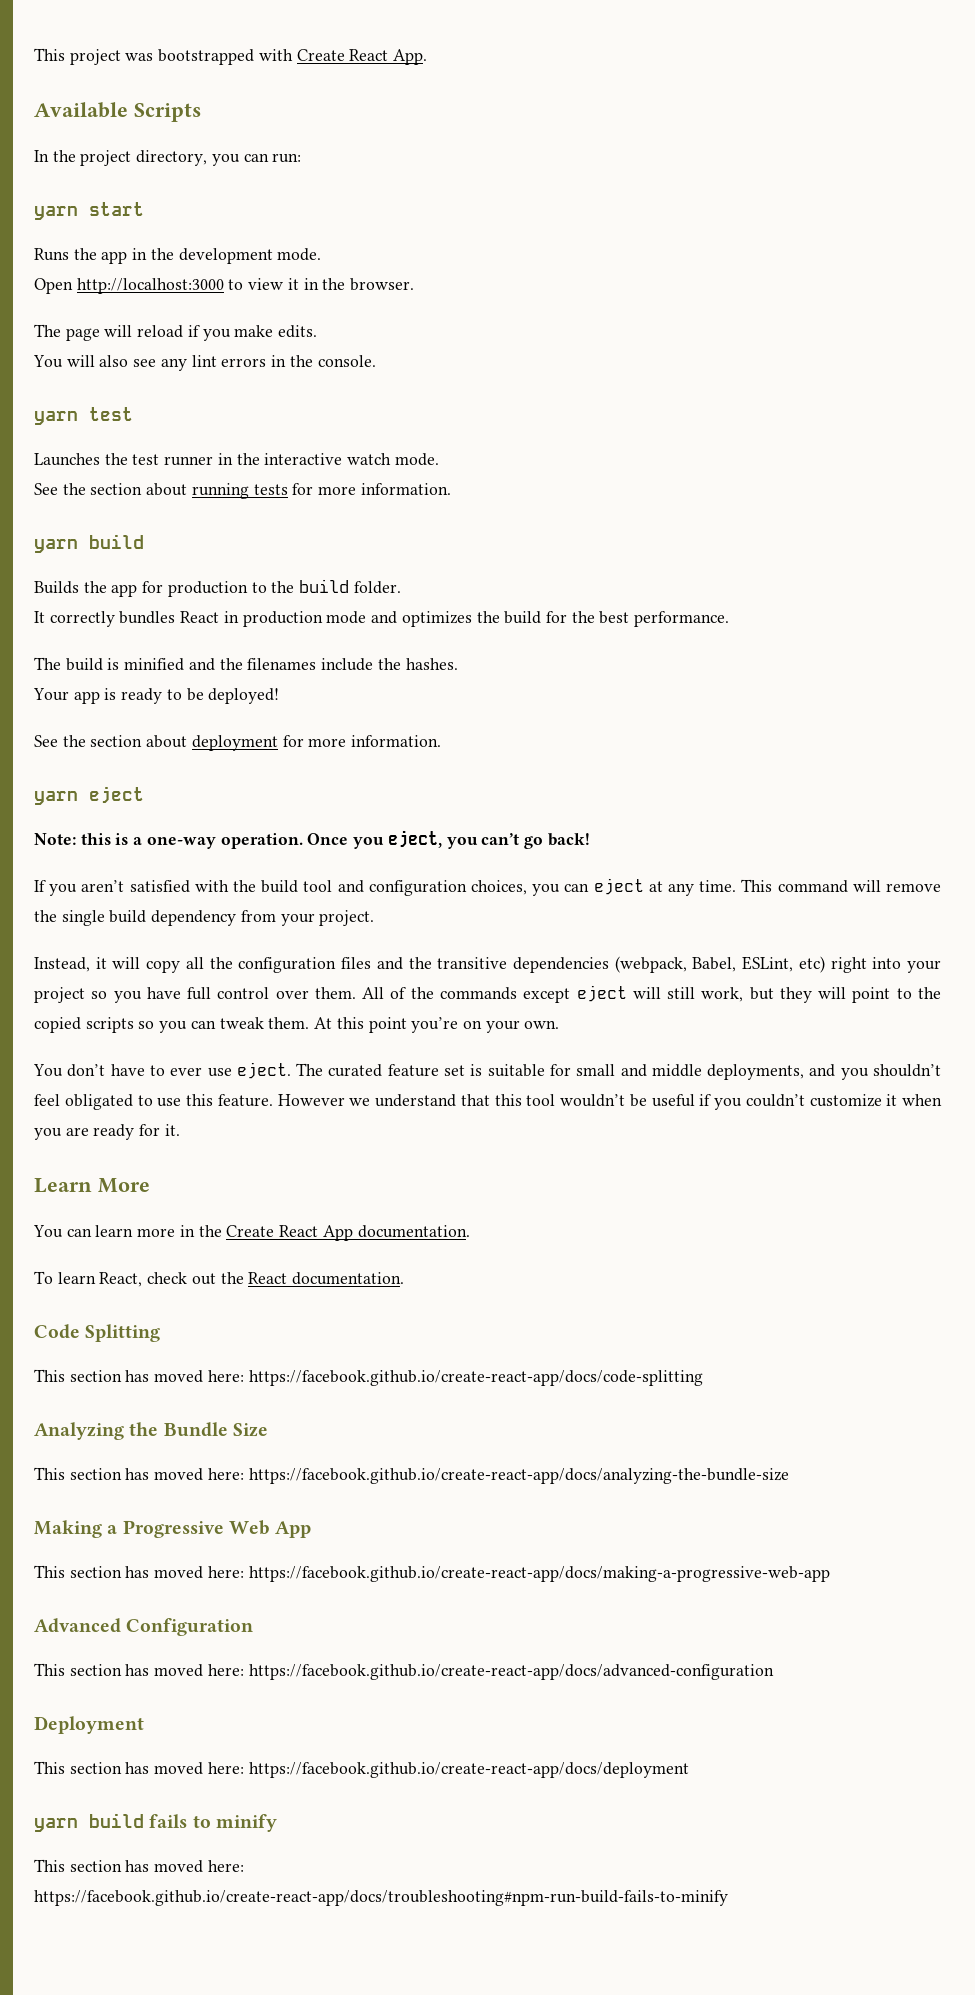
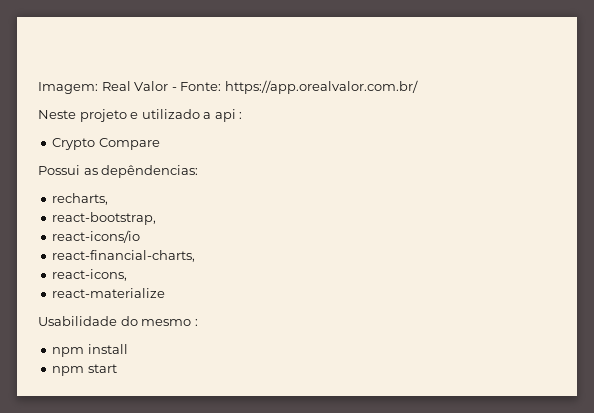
- This project was bootstrapped with Create React App.
- Available Scripts
- In the project directory, you can run:
- yarn start
- Runs the app in the development mode.
- Open http://localhost:3000 to view it in the browser.
- The page will reload if you make edits.
- You will also see any lint errors in the console.
- yarn test
- Launches the test runner in the interactive watch mode.
- See the section about running tests for more information.
- yarn build
- Builds the app for production to the build folder.
- It correctly bundles React in production mode and optimizes the build for the best performance.
- The build is minified and the filenames include the hashes.
- Your app is ready to be deployed!
- See the section about deployment for more information.
- yarn eject
- Note: this is a one-way operation. Once you eject, you can’t go back!
- If you aren’t satisfied with the build tool and configuration choices, you can eject at any time. This command will remove the single build dependency from your project.
- Instead, it will copy all the configuration files and the transitive dependencies (webpack, Babel, ESLint, etc) right into your project so you have full control over them. All of the commands except eject will still work, but they will point to the copied scripts so you can tweak them. At this point you’re on your own.
- You don’t have to ever use eject. The curated feature set is suitable for small and middle deployments, and you shouldn’t feel obligated to use this feature. However we understand that this tool wouldn’t be useful if you couldn’t customize it when you are ready for it.
- Learn More
- You can learn more in the Create React App documentation.
- To learn React, check out the React documentation.
- Code Splitting
- This section has moved here: https://facebook.github.io/create-react-app/docs/code-splitting
- Analyzing the Bundle Size
- This section has moved here: https://facebook.github.io/create-react-app/docs/analyzing-the-bundle-size
- Making a Progressive Web App
- This section has moved here: https://facebook.github.io/create-react-app/docs/making-a-progressive-web-app
- Advanced Configuration
- This section has moved here: https://facebook.github.io/create-react-app/docs/advanced-configuration
- Deployment
- This section has moved here: https://facebook.github.io/create-react-app/docs/deployment
- yarn build fails to minify
- This section has moved here: https://facebook.github.io/create-react-app/docs/troubleshooting#npm-run-build-fails-to-minify
+ Imagem: Real Valor - Fonte: https://app.orealvalor.com.br/
+ Neste projeto e utilizado a api :
+ Crypto Compare
+ Possui as depêndencias:
+ recharts,
+ react-bootstrap,
+ react-icons/io
+ react-financial-charts,
+ react-icons,
+ react-materialize
+ Usabilidade do mesmo :
+ npm install
+ npm start

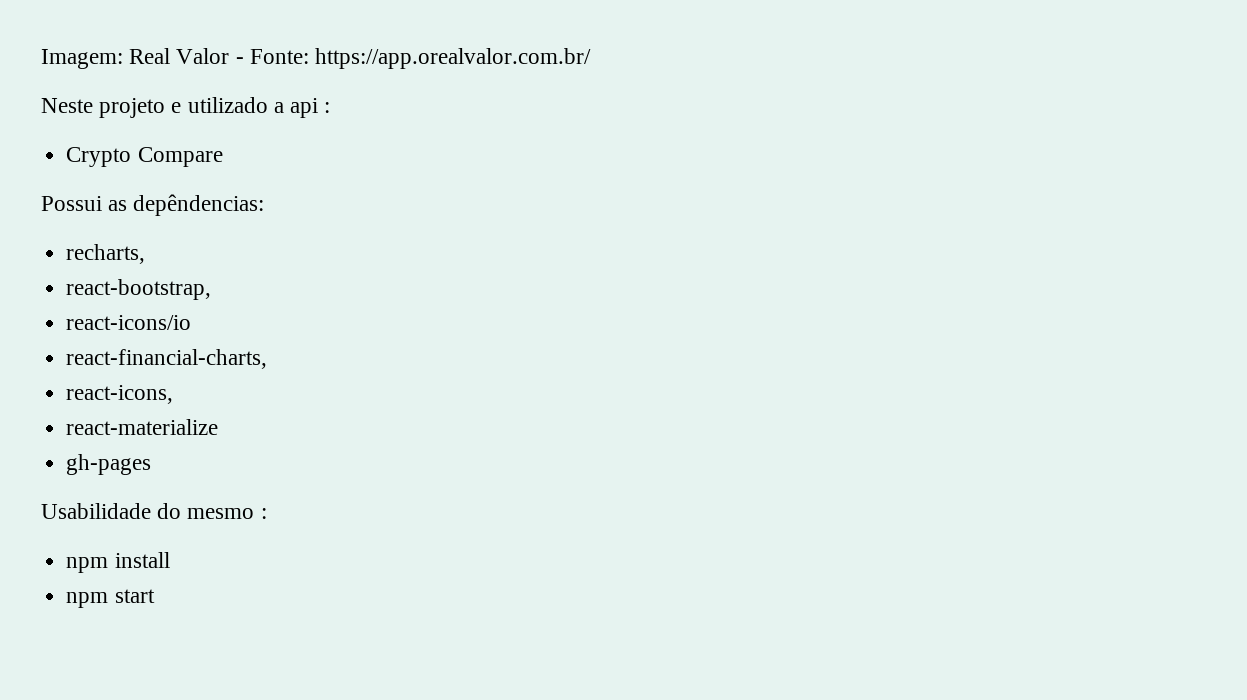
+ gh-pages

